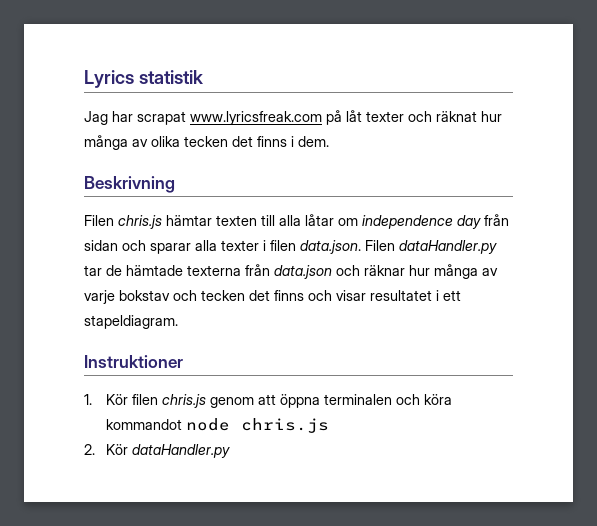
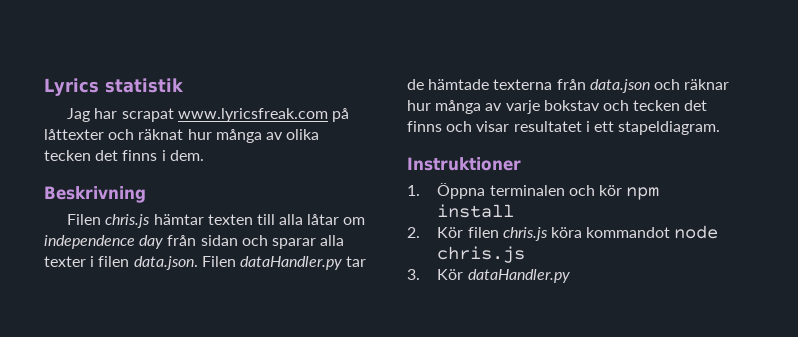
- Jag har scrapat www.lyricsfreak.com på låt texter och räknat hur många av olika tecken det finns i dem.
+ Jag har scrapat www.lyricsfreak.com på låttexter och räknat hur många av olika tecken det finns i dem.
- 1. Kör filen chris.js genom att öppna terminalen och köra kommandot node chris.js
+ 1. Öppna terminalen och kör npm install
+ 2. Kör filen chris.js köra kommandot node chris.js
- 2. Kör dataHandler.py
+ 3. Kör dataHandler.py

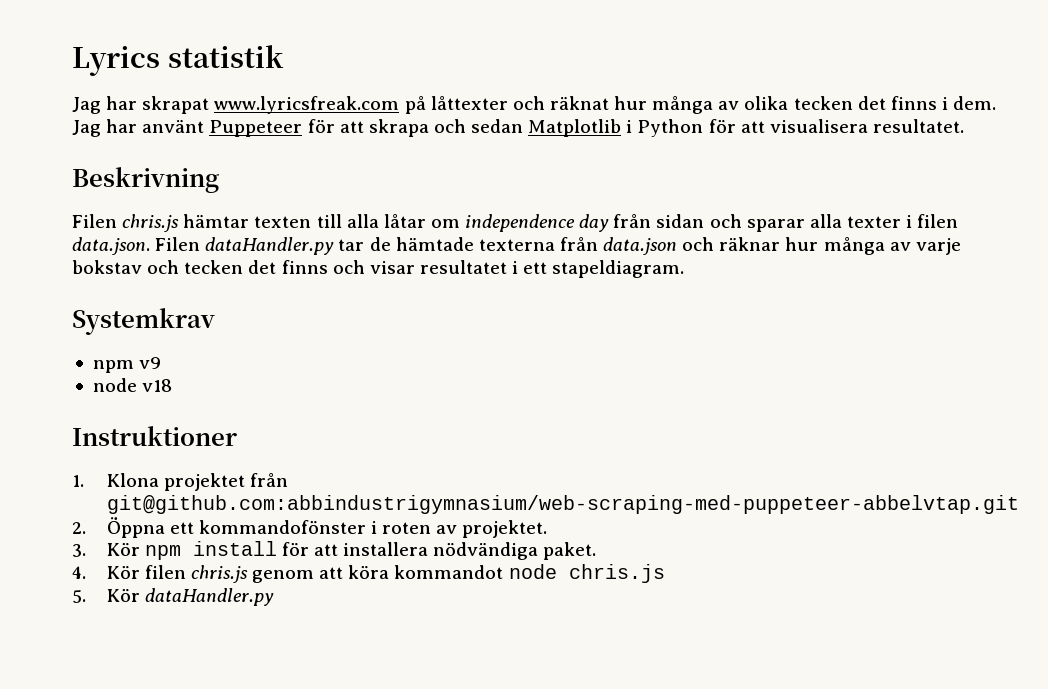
- Jag har scrapat www.lyricsfreak.com på låttexter och räknat hur många av olika tecken det finns i dem.
+ Jag har skrapat www.lyricsfreak.com på låttexter och räknat hur många av olika tecken det finns i dem. Jag har använt Puppeteer för att skrapa och sedan Matplotlib i Python för att visualisera resultatet.
+ Systemkrav
+ npm v9
+ node v18
  Instruktioner
- 1. Öppna terminalen och kör npm install
- 2. Kör filen chris.js köra kommandot node chris.js
+ 1. Klona projektet från git@github.com:abbindustrigymnasium/web-scraping-med-puppeteer-abbelvtap.git
+ 2. Öppna ett kommandofönster i roten av projektet.
+ 3. Kör npm install för att installera nödvändiga paket.
+ 4. Kör filen chris.js genom att köra kommandot node chris.js
- 3. Kör dataHandler.py
+ 5. Kör dataHandler.py

